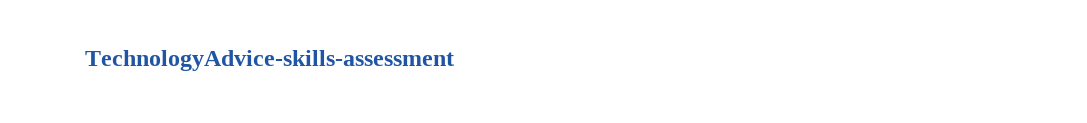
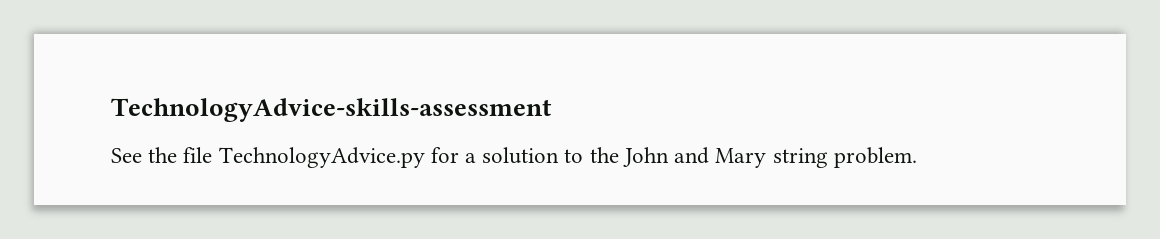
+ See the file TechnologyAdvice.py for a solution to the John and Mary string problem.

